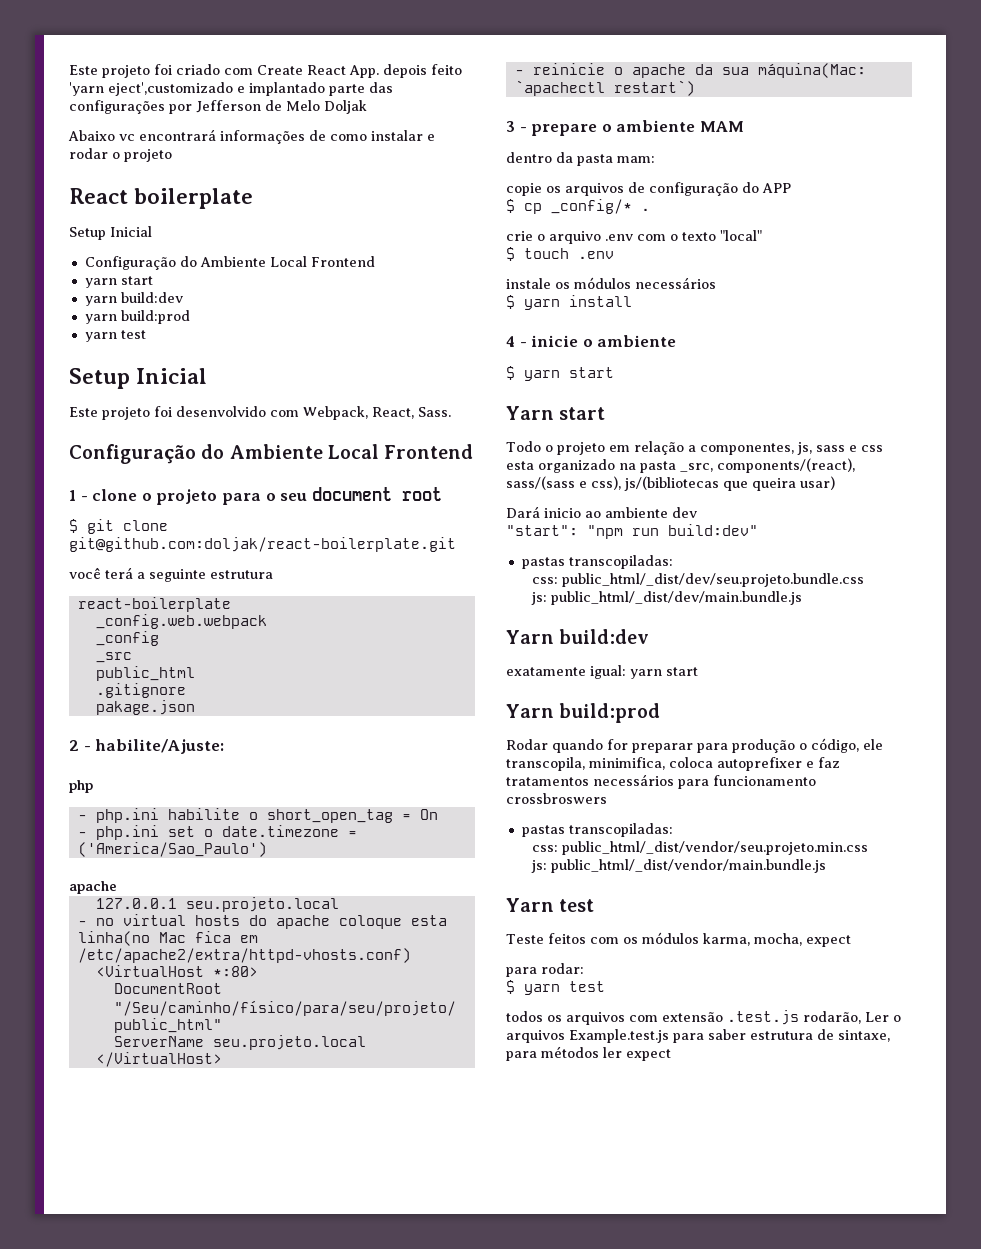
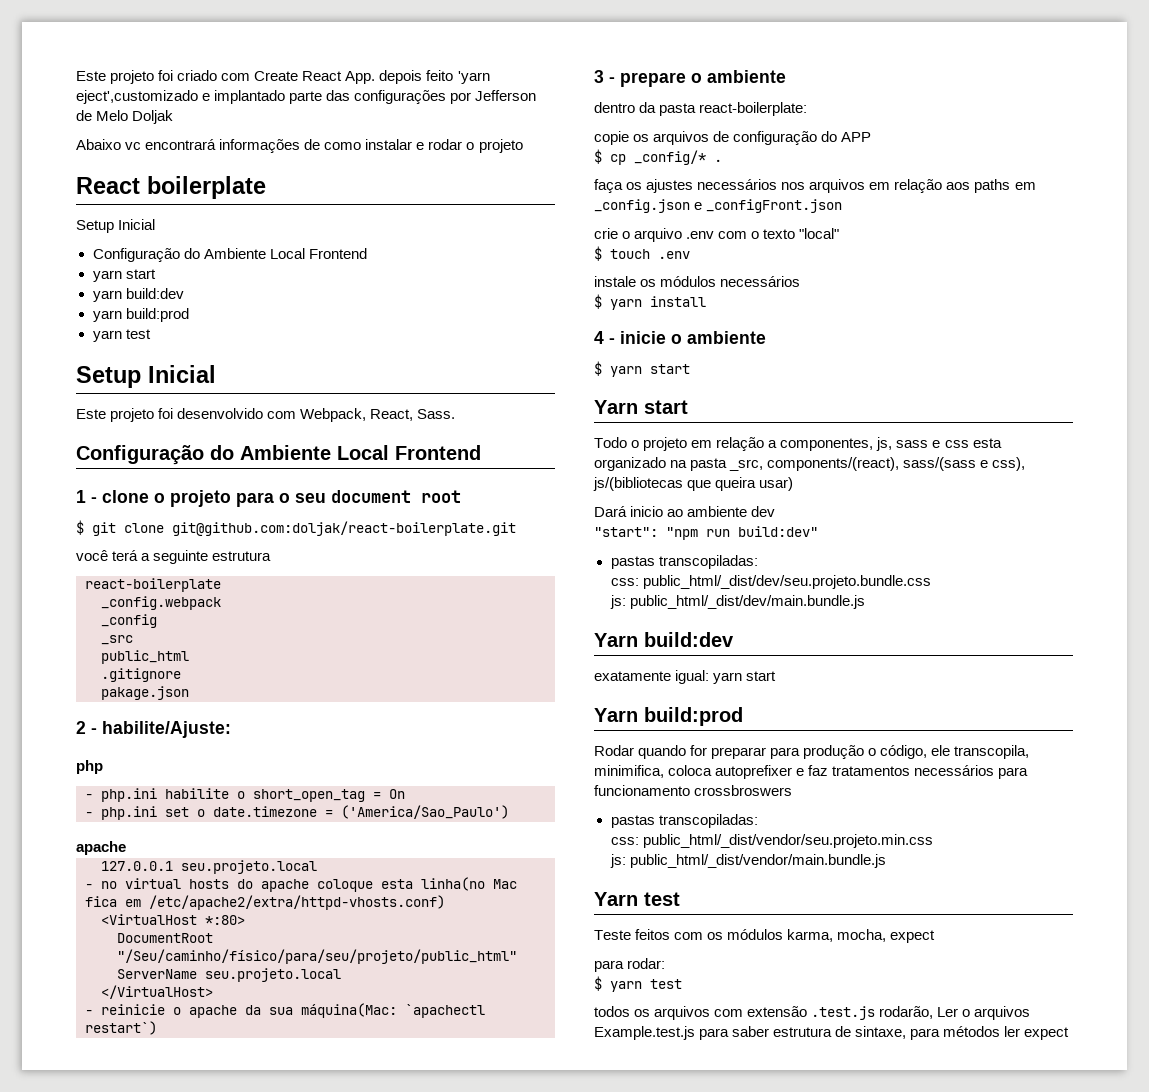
- _config.web.webpack
+ _config.webpack
- 3 - prepare o ambiente MAM
+ 3 - prepare o ambiente
- dentro da pasta mam:
+ dentro da pasta react-boilerplate:
+ faça os ajustes necessários nos arquivos em relação aos paths em _config.json e _configFront.json

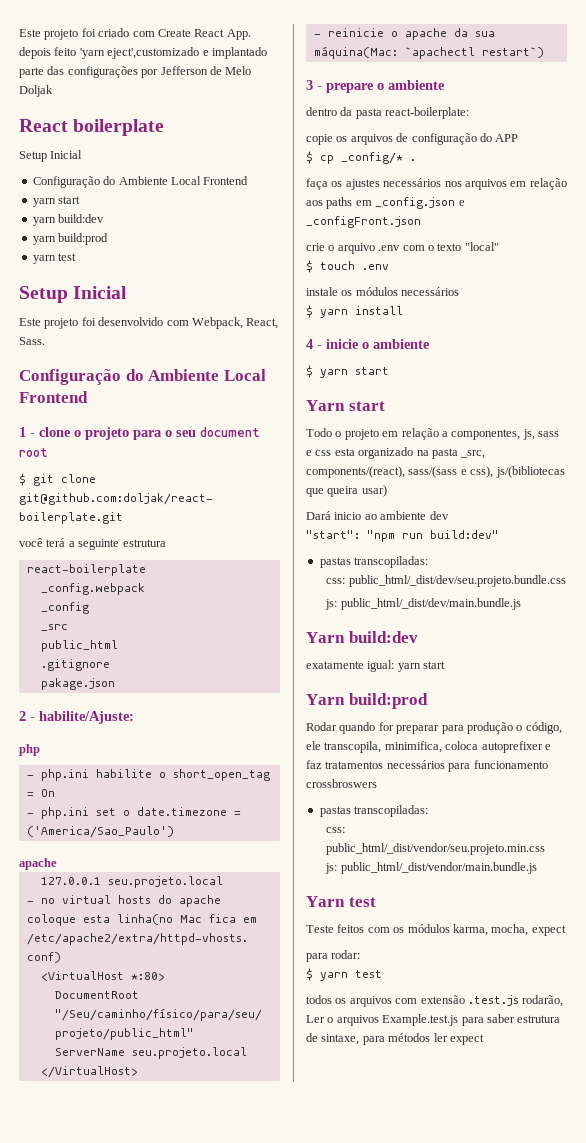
- Abaixo vc encontrará informações de como instalar e rodar o projeto

